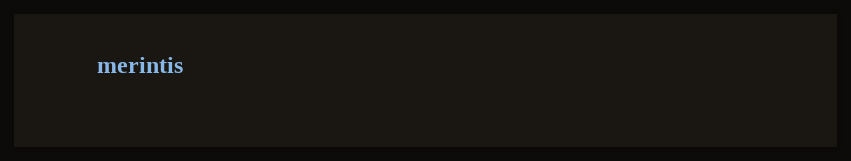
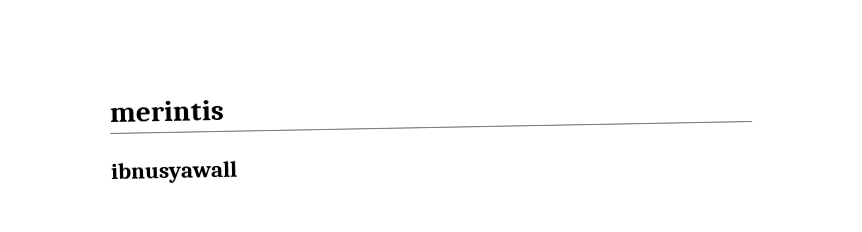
+ ibnusyawall

